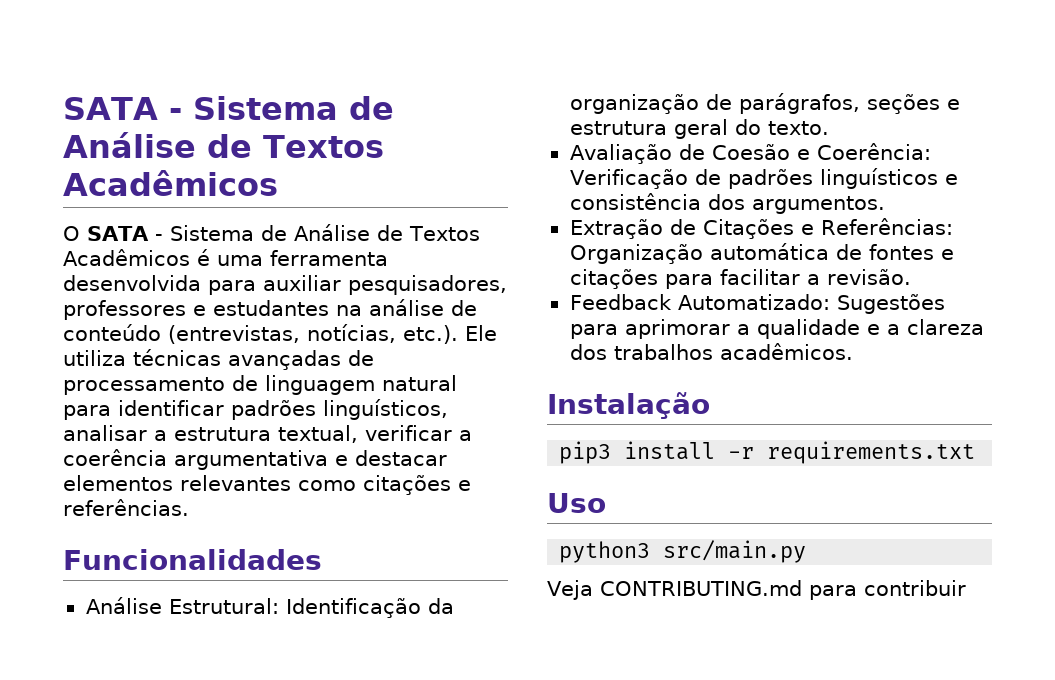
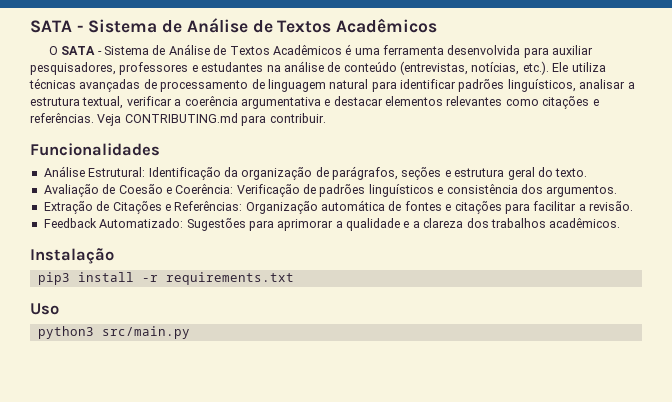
+ Veja CONTRIBUTING.md para contribuir.
- Veja CONTRIBUTING.md para contribuir

